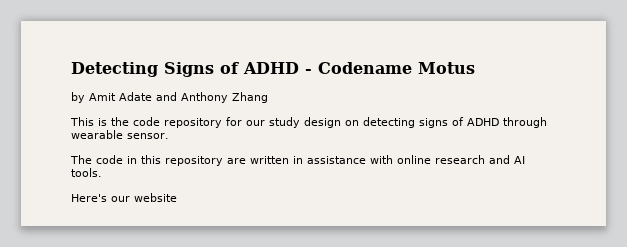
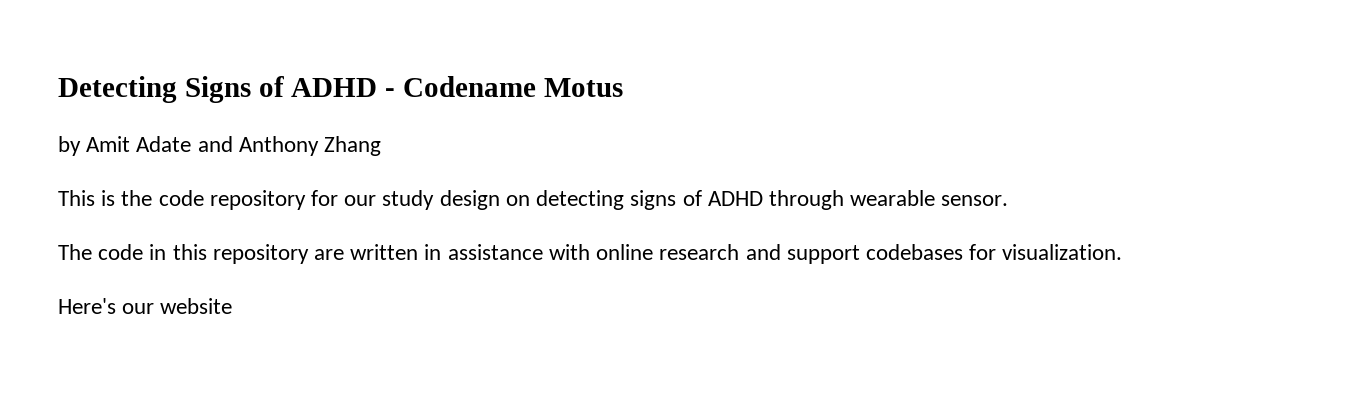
- The code in this repository are written in assistance with online research and AI tools.
+ The code in this repository are written in assistance with online research and support codebases for visualization.

